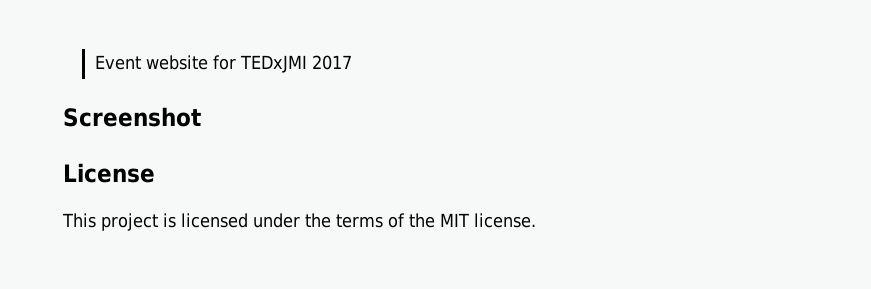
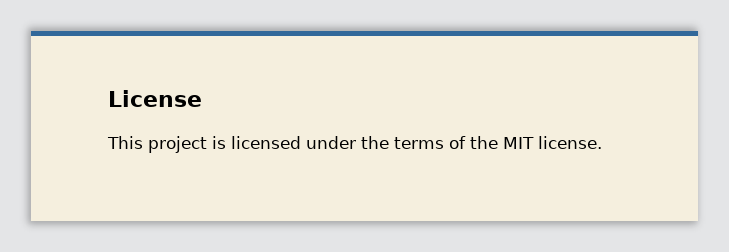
- Event website for TEDxJMI 2017
- Screenshot

